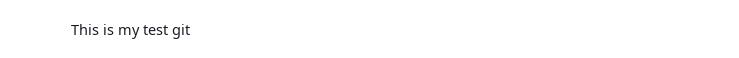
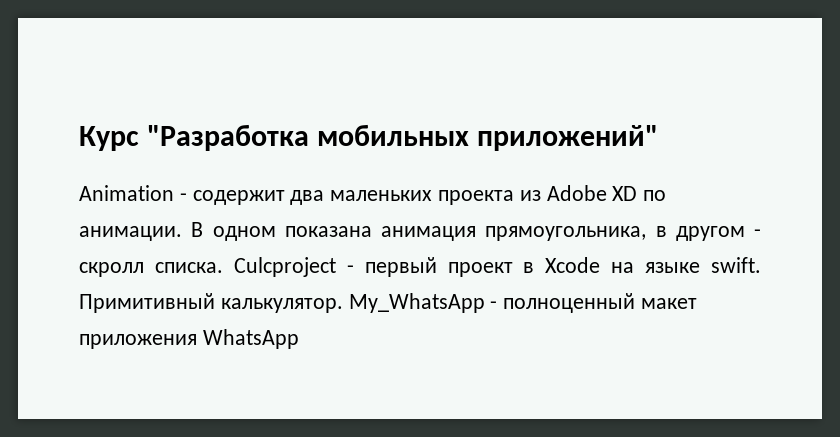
- This is my test git
+ Курс "Разработка мобильных приложений"
+ Animation - содержит два маленьких проекта из Adobe XD по анимации. В одном показана анимация прямоугольника, в другом - скролл списка. Culcproject - первый проект в Xcode на языке swift. Примитивный калькулятор. My_WhatsApp - полноценный макет приложения WhatsApp

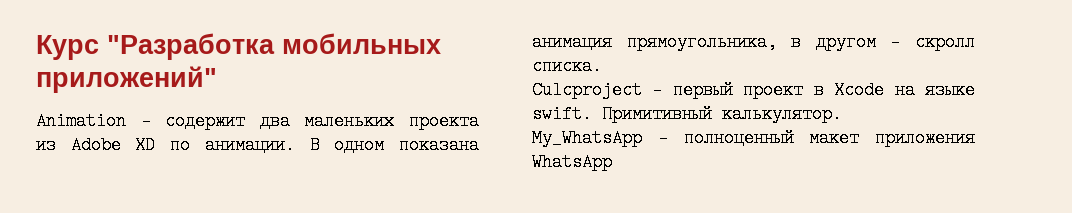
- В одном показана анимация прямоугольника, в другом - скролл списка. Culcproject - первый проект в Xcode на языке swift.
+ В одном показана анимация прямоугольника, в другом - скролл списка.
+ Culcproject - первый проект в Xcode на языке swift.
- Примитивный калькулятор. My_WhatsApp - полноценный макет приложения WhatsApp
+ Примитивный калькулятор.
+ My_WhatsApp - полноценный макет приложения WhatsApp

